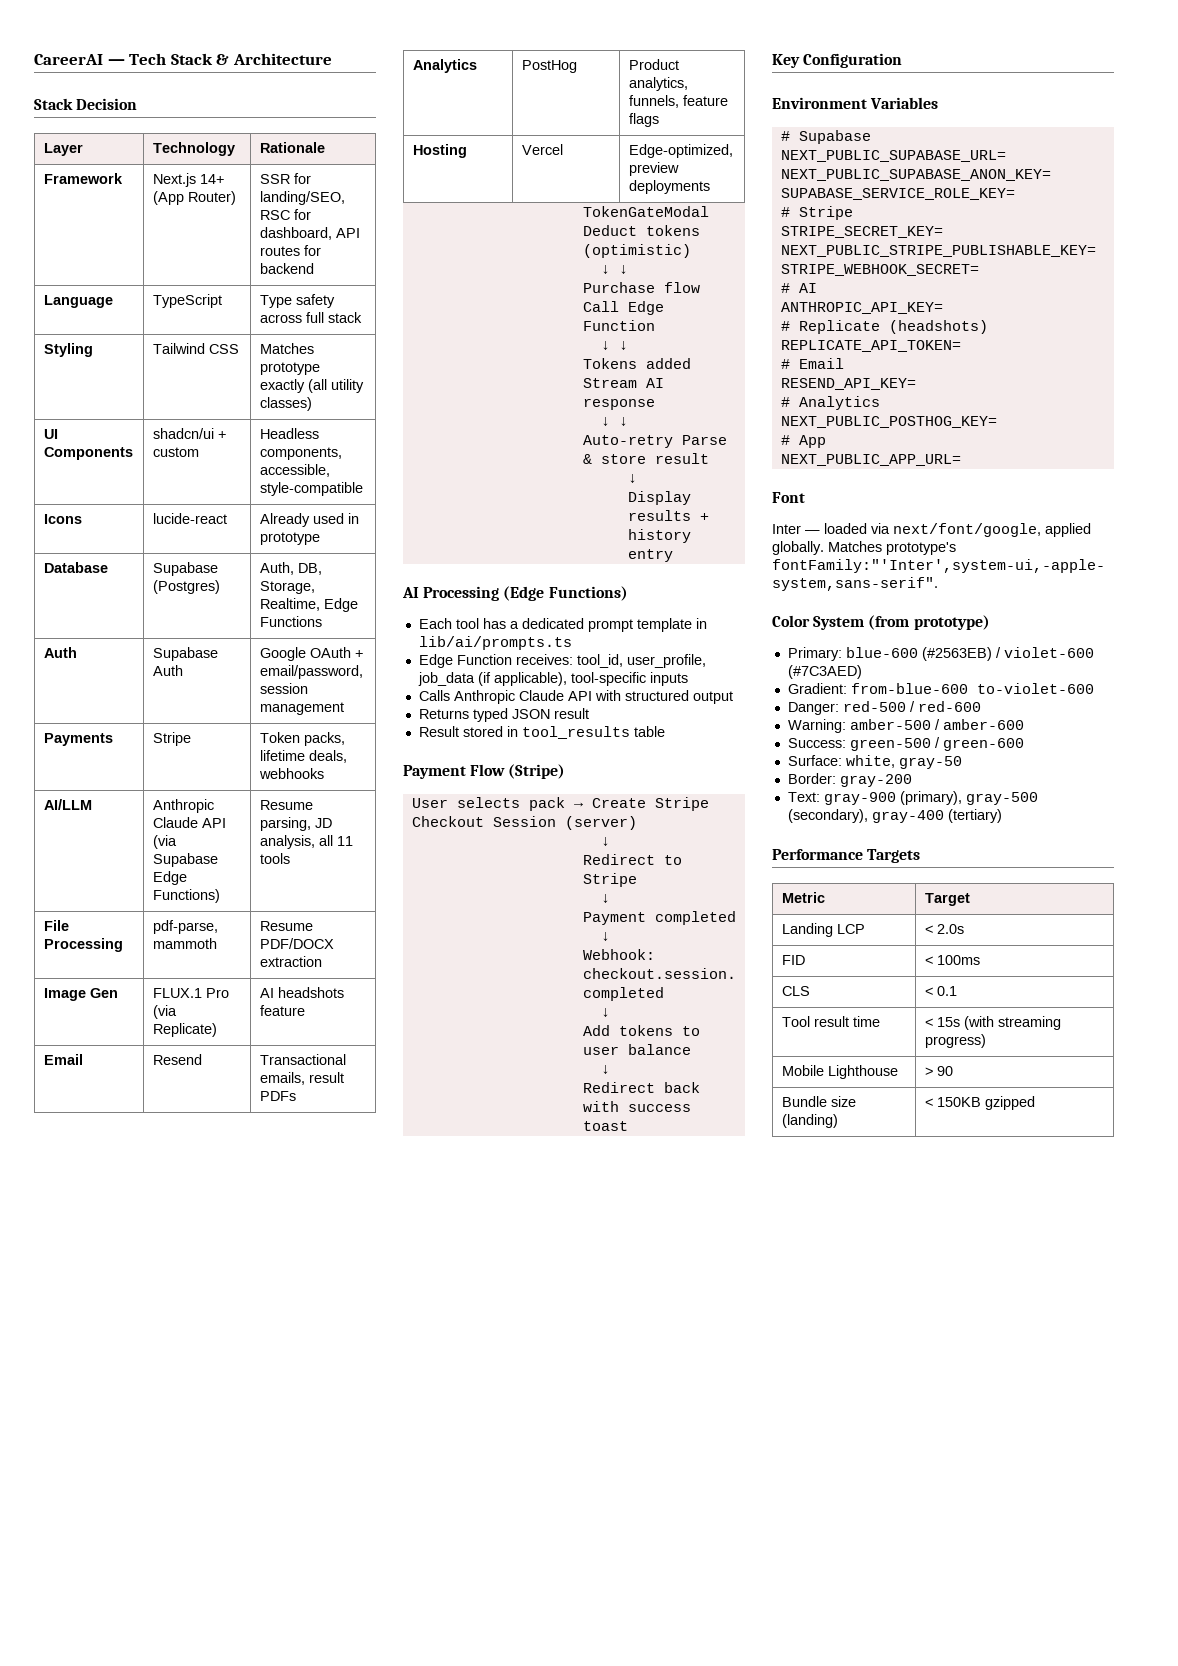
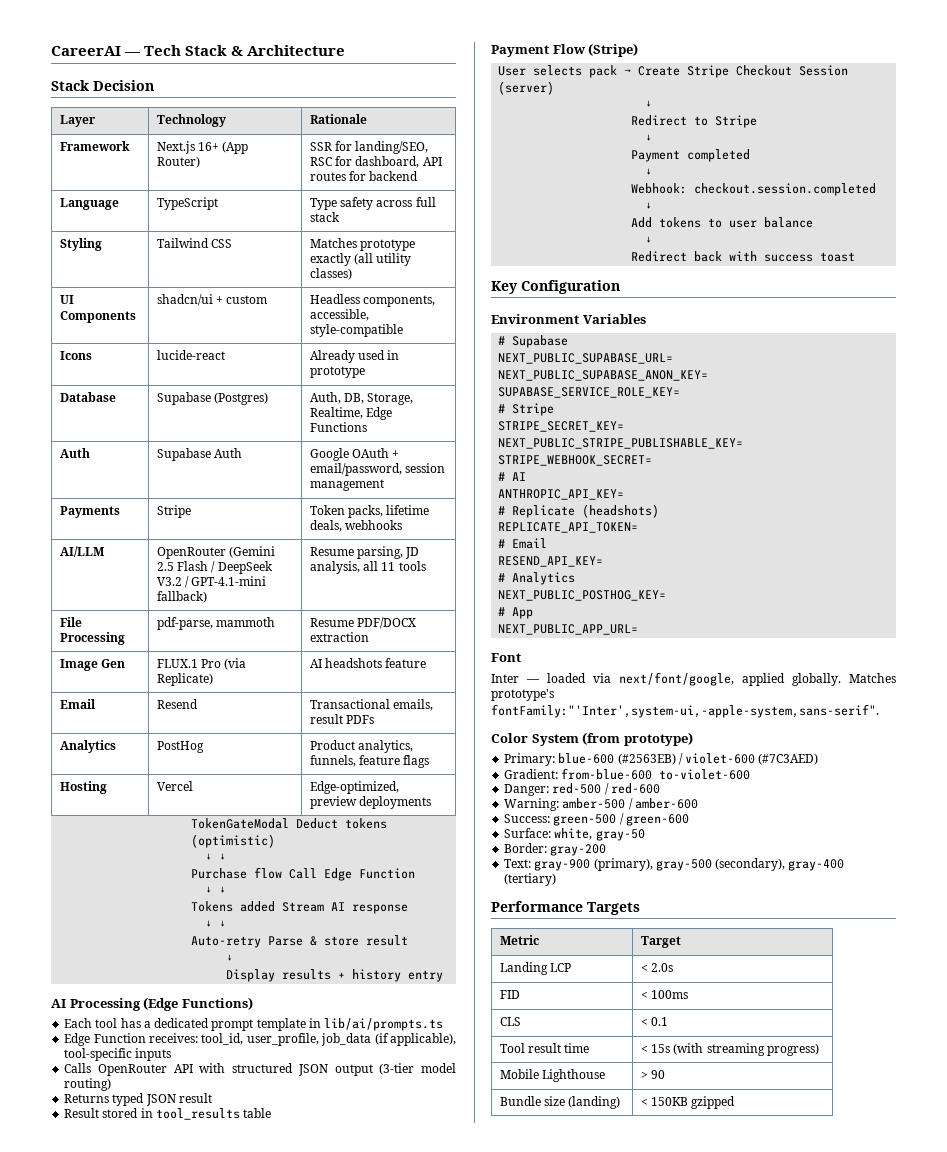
- Framework | Next.js 14+ (App Router) | SSR for landing/SEO, RSC for dashboard, API routes for backend
+ Framework | Next.js 16+ (App Router) | SSR for landing/SEO, RSC for dashboard, API routes for backend
- AI/LLM | Anthropic Claude API (via Supabase Edge Functions) | Resume parsing, JD analysis, all 11 tools
+ AI/LLM | OpenRouter (Gemini 2.5 Flash / DeepSeek V3.2 / GPT-4.1-mini fallback) | Resume parsing, JD analysis, all 11 tools
- Calls Anthropic Claude API with structured output
+ Calls OpenRouter API with structured JSON output (3-tier model routing)

